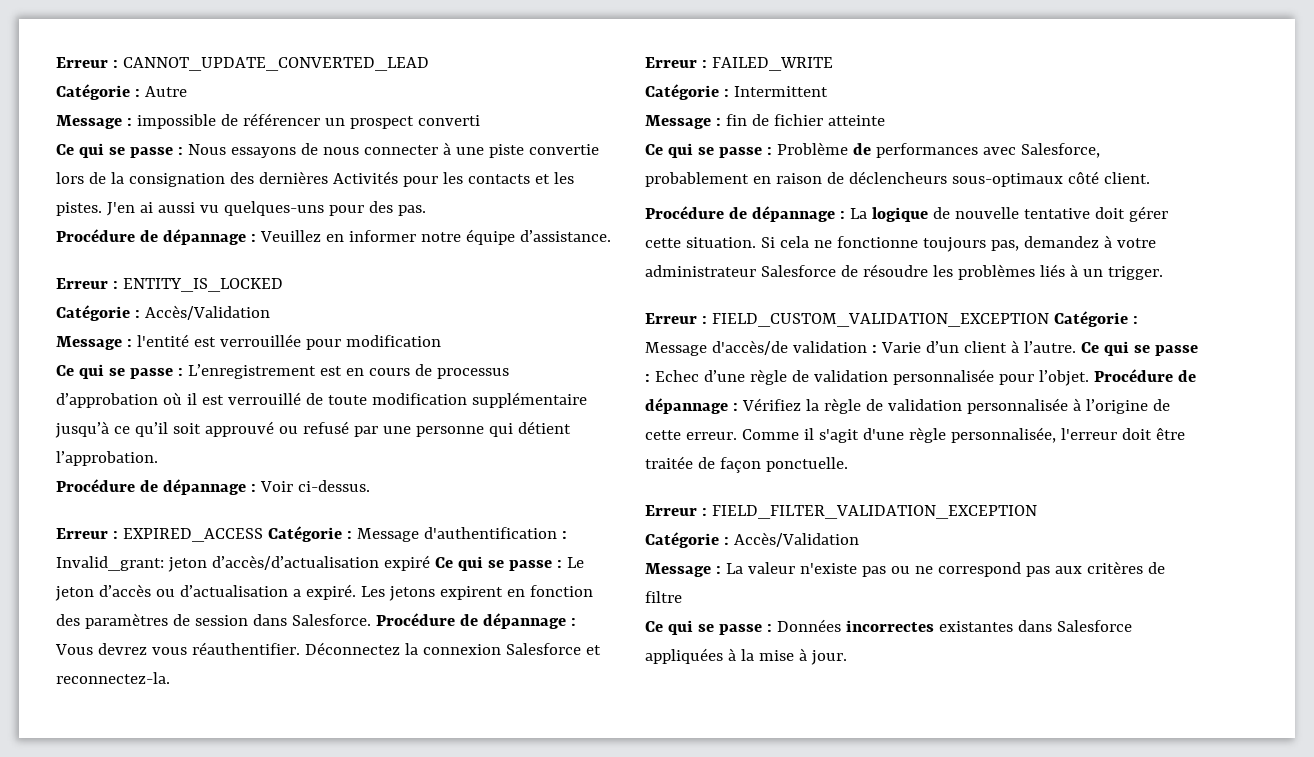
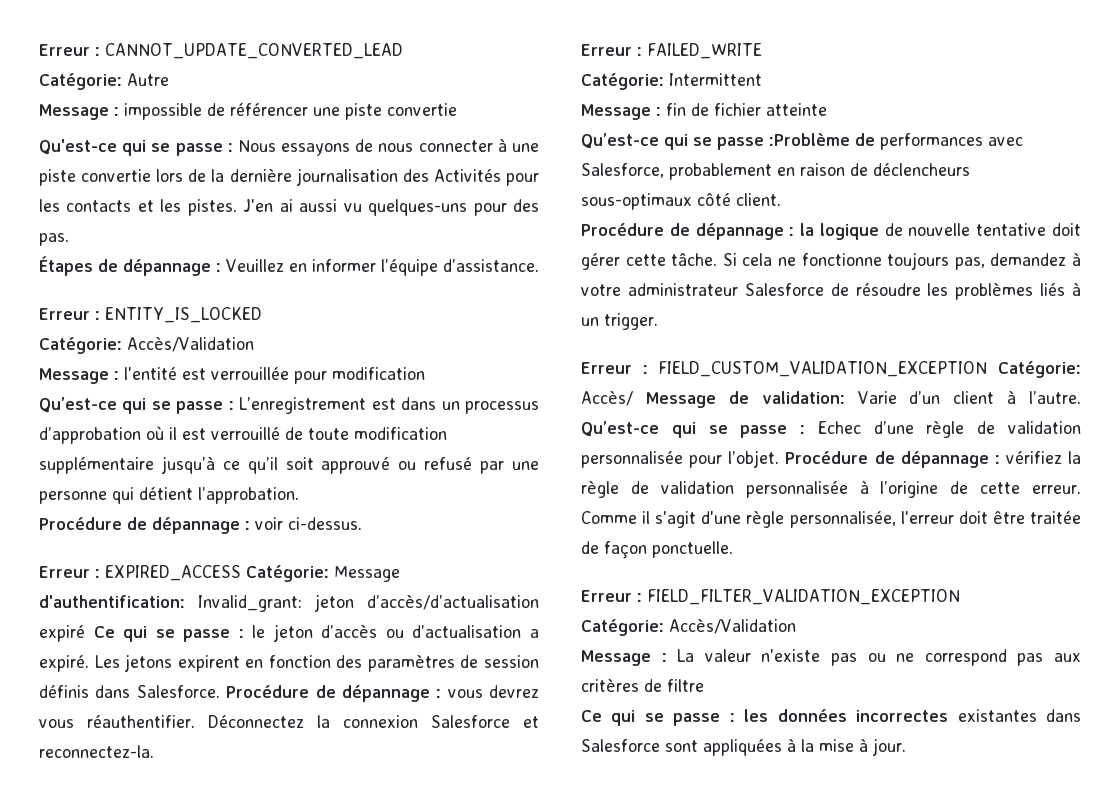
- Catégorie : Autre
+ Catégorie: Autre
- Message : impossible de référencer un prospect converti
- Ce qui se passe : Nous essayons de nous connecter à une piste convertie lors de la consignation des dernières Activités pour les contacts et les pistes.
+ Message : impossible de référencer une piste convertie
+ Qu'est-ce qui se passe : Nous essayons de nous connecter à une piste convertie lors de la dernière journalisation des Activités pour les contacts et les pistes.
- Procédure de dépannage : Veuillez en informer notre équipe d’assistance.
+ Étapes de dépannage : Veuillez en informer l’équipe d’assistance.
  Erreur : ENTITY_IS_LOCKED
- Catégorie : Accès/Validation
+ Catégorie: Accès/Validation
- Ce qui se passe : L’enregistrement est en cours de processus d’approbation où il est verrouillé de toute modification supplémentaire jusqu’à ce qu’il soit approuvé ou refusé par une personne qui détient l’approbation.
+ Qu’est-ce qui se passe : L’enregistrement est dans un processus d’approbation où il est verrouillé de toute modification supplémentaire jusqu’à ce qu’il soit approuvé ou refusé par une personne qui détient l’approbation.
- Procédure de dépannage : Voir ci-dessus.
+ Procédure de dépannage : voir ci-dessus.
- Erreur : EXPIRED_ACCESS Catégorie : Message d'authentification : Invalid_grant: jeton d’accès/d’actualisation expiré Ce qui se passe : Le jeton d’accès ou d’actualisation a expiré.
+ Erreur : EXPIRED_ACCESS Catégorie: Message d'authentification: Invalid_grant: jeton d’accès/d’actualisation expiré Ce qui se passe : le jeton d’accès ou d’actualisation a expiré.
- Les jetons expirent en fonction des paramètres de session dans Salesforce.
+ Les jetons expirent en fonction des paramètres de session définis dans Salesforce.
- Procédure de dépannage : Vous devrez vous réauthentifier.
+ Procédure de dépannage : vous devrez vous réauthentifier.
- Catégorie : Intermittent
+ Catégorie: Intermittent
- Ce qui se passe : Problème de performances avec Salesforce, probablement en raison de déclencheurs sous-optimaux côté client.
+ Qu’est-ce qui se passe :Problème de performances avec Salesforce, probablement en raison de déclencheurs sous-optimaux côté client.
- Procédure de dépannage : La logique de nouvelle tentative doit gérer cette situation.
+ Procédure de dépannage : la logique de nouvelle tentative doit gérer cette tâche.
- Erreur : FIELD_CUSTOM_VALIDATION_EXCEPTION Catégorie : Message d'accès/de validation : Varie d’un client à l’autre.
+ Erreur : FIELD_CUSTOM_VALIDATION_EXCEPTION Catégorie: Accès/ Message de validation: Varie d’un client à l’autre.
- Ce qui se passe : Echec d’une règle de validation personnalisée pour l’objet.
+ Qu’est-ce qui se passe : Echec d’une règle de validation personnalisée pour l’objet.
- Procédure de dépannage : Vérifiez la règle de validation personnalisée à l’origine de cette erreur.
+ Procédure de dépannage : vérifiez la règle de validation personnalisée à l’origine de cette erreur.
  Erreur : FIELD_FILTER_VALIDATION_EXCEPTION
- Catégorie : Accès/Validation
+ Catégorie: Accès/Validation
- Ce qui se passe : Données incorrectes existantes dans Salesforce appliquées à la mise à jour.
+ Ce qui se passe : les données incorrectes existantes dans Salesforce sont appliquées à la mise à jour.

